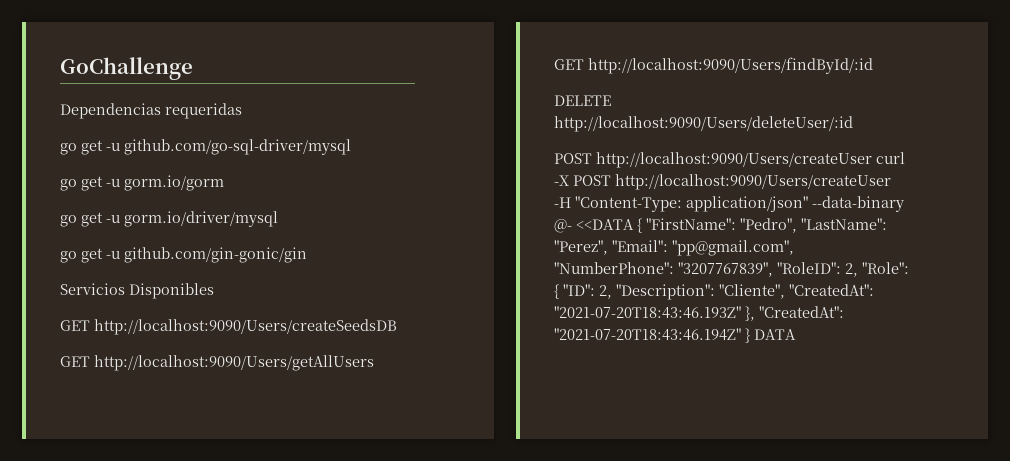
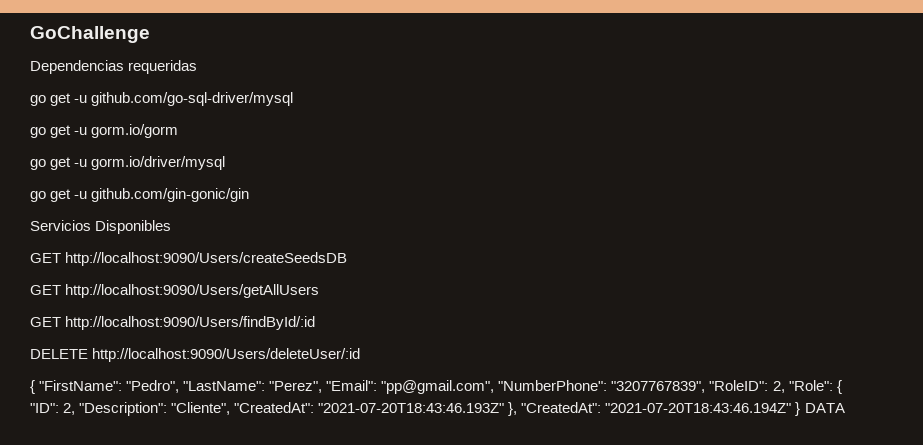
- POST http://localhost:9090/Users/createUser curl -X POST http://localhost:9090/Users/createUser -H "Content-Type: application/json" --data-binary @- <<DATA { "FirstName": "Pedro", "LastName": "Perez", "Email": "pp@gmail.com", "NumberPhone": "3207767839", "RoleID": 2, "Role": { "ID": 2, "Description": "Cliente", "CreatedAt": "2021-07-20T18:43:46.193Z" }, "CreatedAt": "2021-07-20T18:43:46.194Z" } DATA
+ { "FirstName": "Pedro", "LastName": "Perez", "Email": "pp@gmail.com", "NumberPhone": "3207767839", "RoleID": 2, "Role": { "ID": 2, "Description": "Cliente", "CreatedAt": "2021-07-20T18:43:46.193Z" }, "CreatedAt": "2021-07-20T18:43:46.194Z" } DATA

